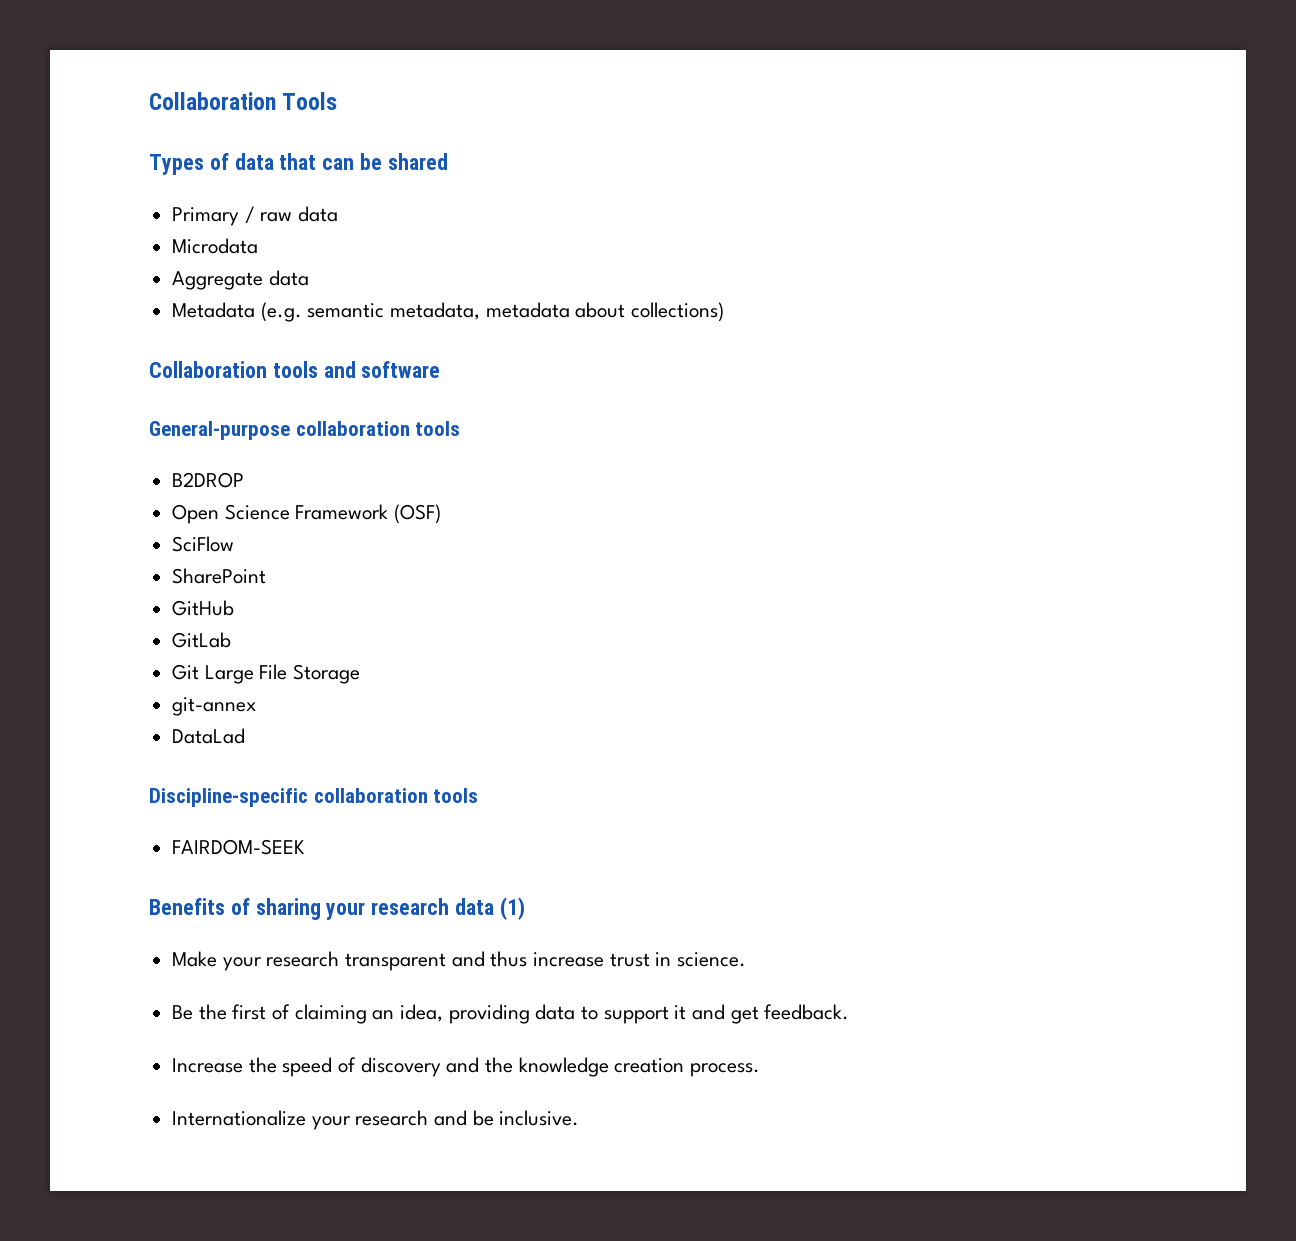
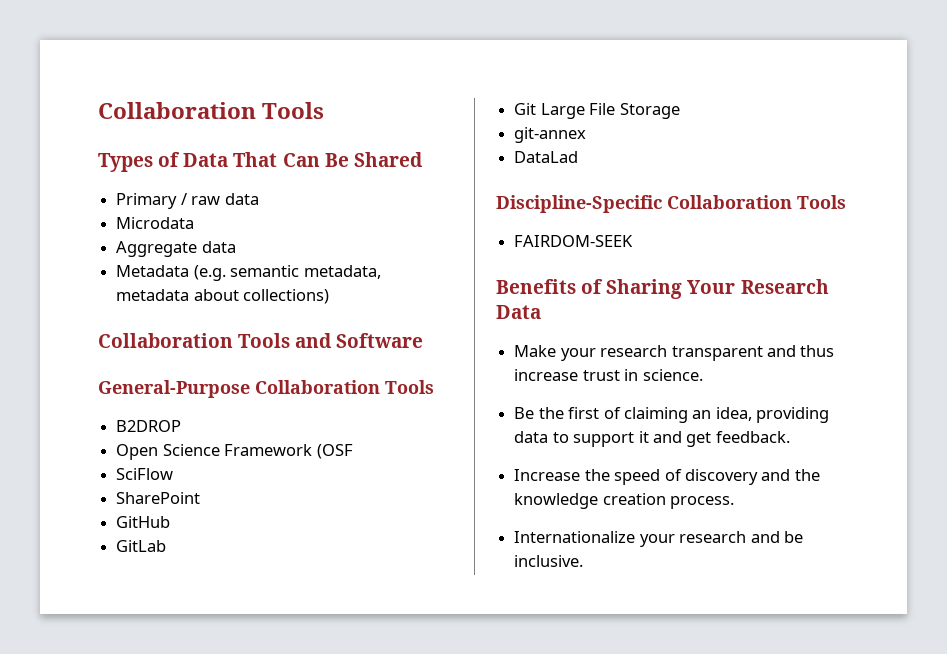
- Types of data that can be shared
+ Types of Data That Can Be Shared
- Collaboration tools and software
- General-purpose collaboration tools
+ Collaboration Tools and Software
+ General-Purpose Collaboration Tools
- Open Science Framework (OSF)
+ Open Science Framework (OSF
- Discipline-specific collaboration tools
+ Discipline-Specific Collaboration Tools
- Benefits of sharing your research data (1)
+ Benefits of Sharing Your Research Data

